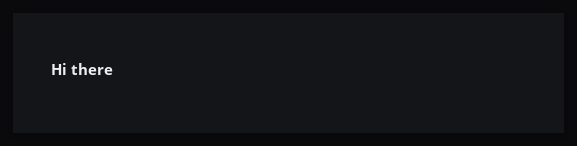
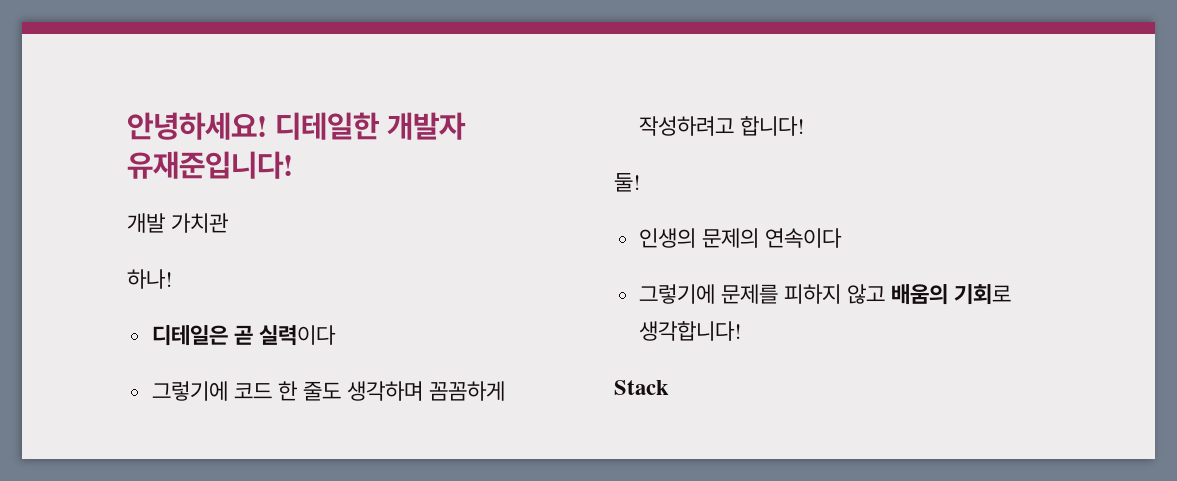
- Hi there
+ 안녕하세요! 디테일한 개발자 유재준입니다!
+ 개발 가치관
+ 하나!
+ 디테일은 곧 실력이다
+ 그렇기에 코드 한 줄도 생각하며 꼼꼼하게 작성하려고 합니다!
+ 둘!
+ 인생의 문제의 연속이다
+ 그렇기에 문제를 피하지 않고 배움의 기회로 생각합니다!
+ Stack

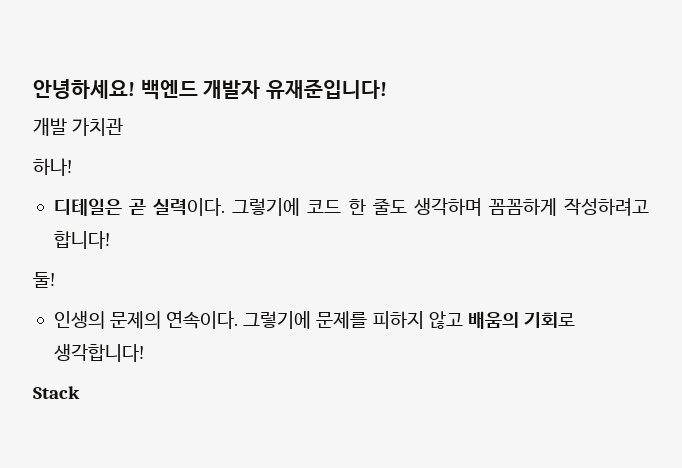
- 디테일한 개발자 유재준입니다!
+ 백엔드 개발자 유재준입니다!
- 디테일은 곧 실력이다
- 그렇기에 코드 한 줄도 생각하며 꼼꼼하게 작성하려고 합니다!
+ 디테일은 곧 실력이다. 그렇기에 코드 한 줄도 생각하며 꼼꼼하게 작성하려고 합니다!
- 인생의 문제의 연속이다
- 그렇기에 문제를 피하지 않고 배움의 기회로 생각합니다!
+ 인생의 문제의 연속이다. 그렇기에 문제를 피하지 않고 배움의 기회로 생각합니다!

